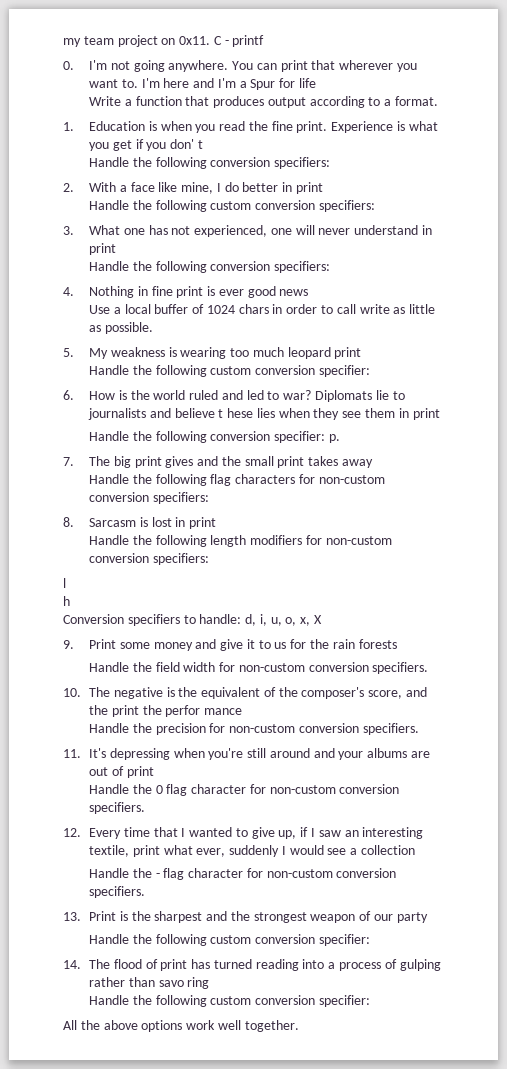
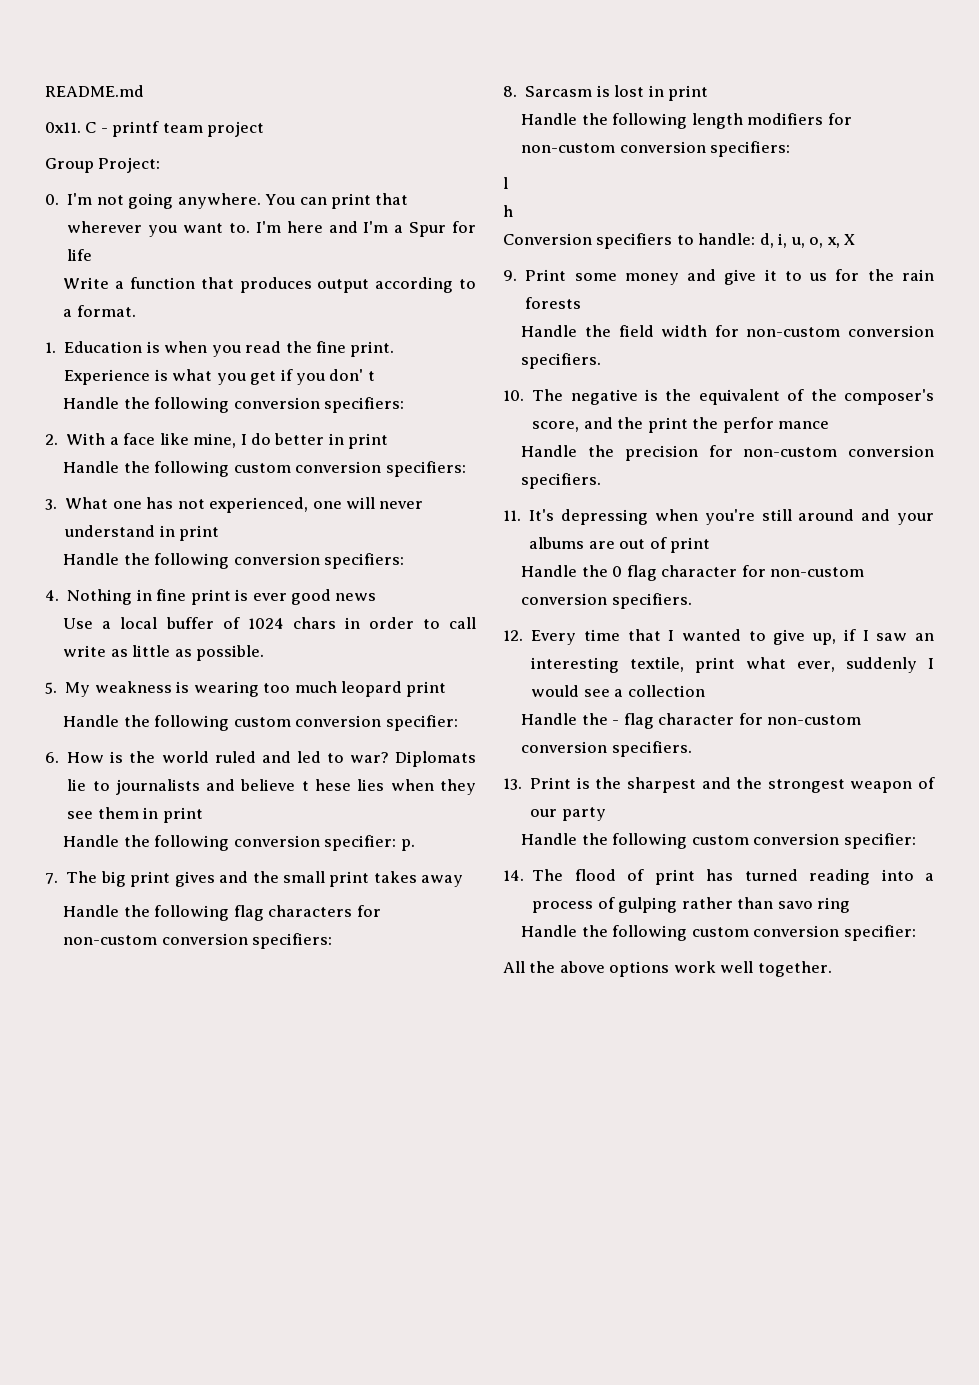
- my team project on 0x11.
+ README.md
+ 0x11.
- C - printf
+ C - printf team project
+ Group Project:

